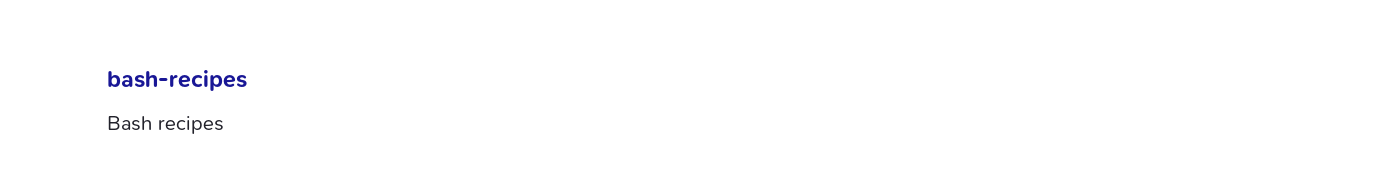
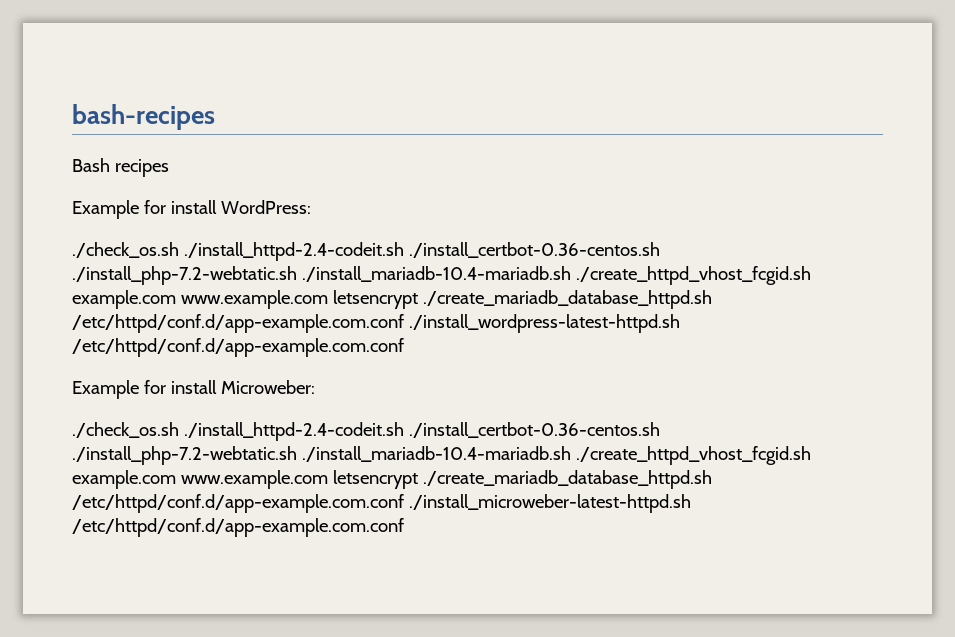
+ Example for install WordPress:
+ ./check_os.sh ./install_httpd-2.4-codeit.sh ./install_certbot-0.36-centos.sh ./install_php-7.2-webtatic.sh ./install_mariadb-10.4-mariadb.sh ./create_httpd_vhost_fcgid.sh example.com www.example.com letsencrypt ./create_mariadb_database_httpd.sh /etc/httpd/conf.d/app-example.com.conf ./install_wordpress-latest-httpd.sh /etc/httpd/conf.d/app-example.com.conf
+ Example for install Microweber:
+ ./check_os.sh ./install_httpd-2.4-codeit.sh ./install_certbot-0.36-centos.sh ./install_php-7.2-webtatic.sh ./install_mariadb-10.4-mariadb.sh ./create_httpd_vhost_fcgid.sh example.com www.example.com letsencrypt ./create_mariadb_database_httpd.sh /etc/httpd/conf.d/app-example.com.conf ./install_microweber-latest-httpd.sh /etc/httpd/conf.d/app-example.com.conf

